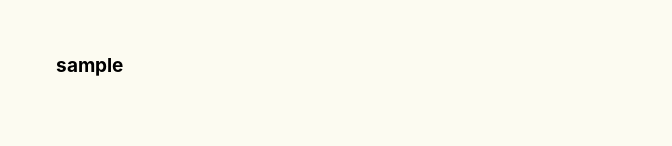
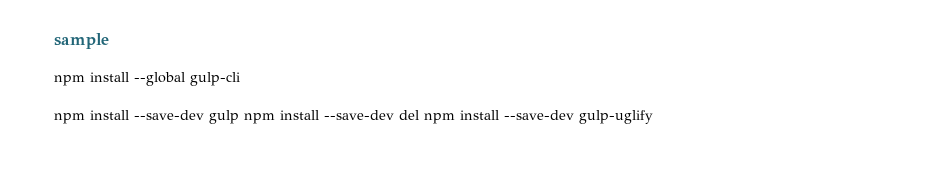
+ npm install --global gulp-cli
+ npm install --save-dev gulp npm install --save-dev del npm install --save-dev gulp-uglify

